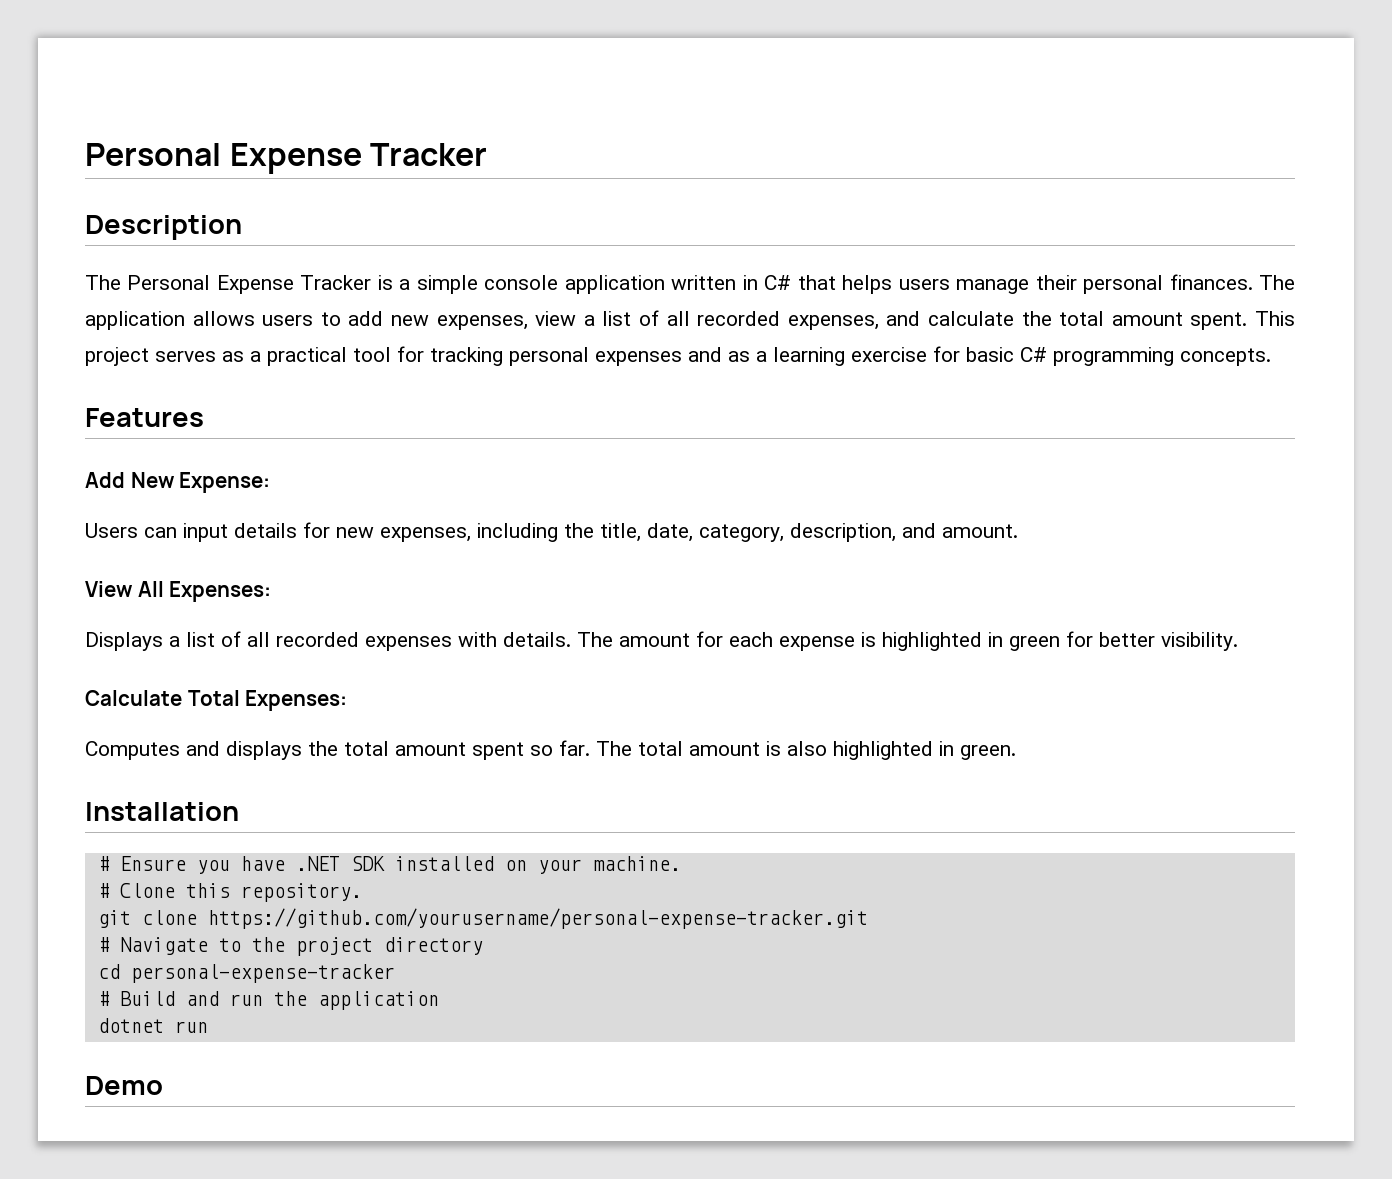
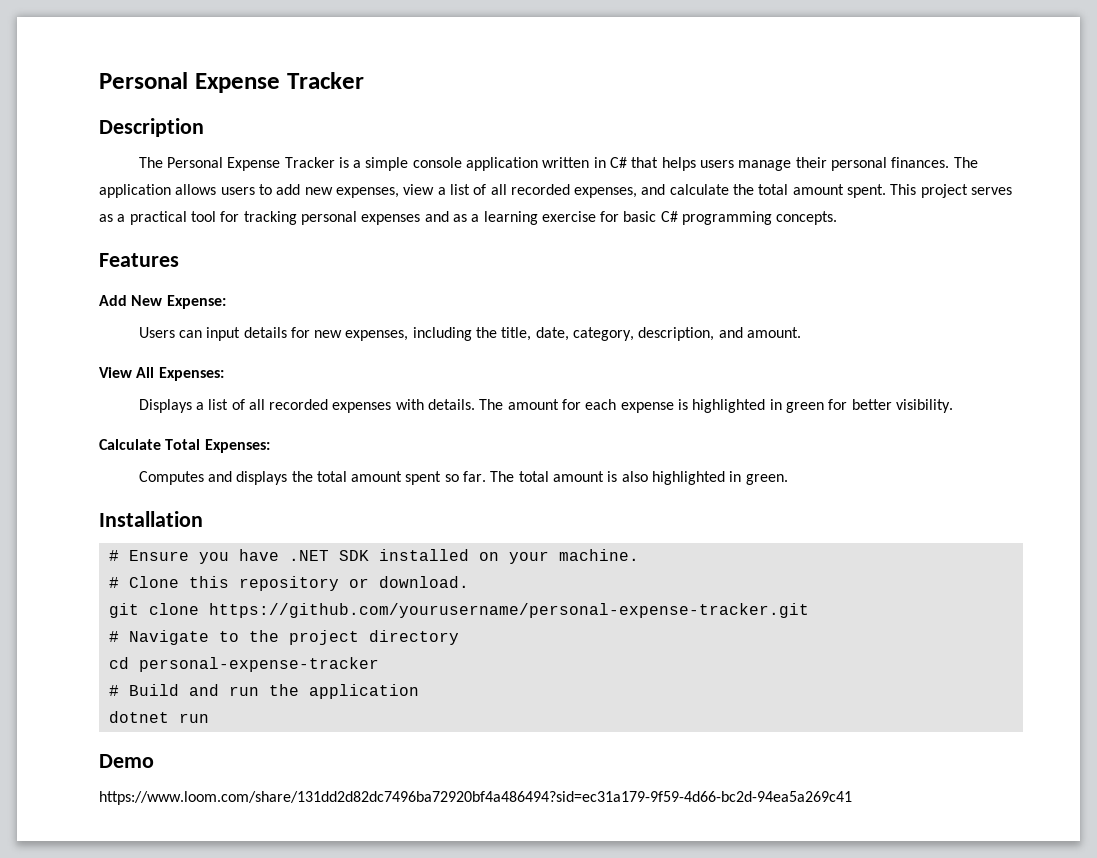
- # Clone this repository.
+ # Clone this repository or download.
+ https://www.loom.com/share/131dd2d82dc7496ba72920bf4a486494?sid=ec31a179-9f59-4d66-bc2d-94ea5a269c41

